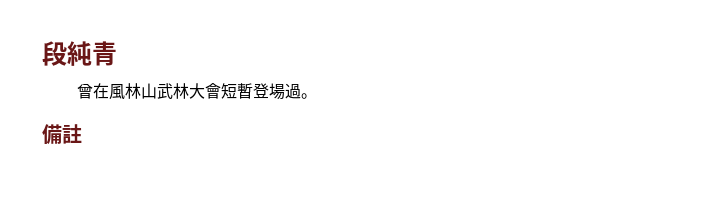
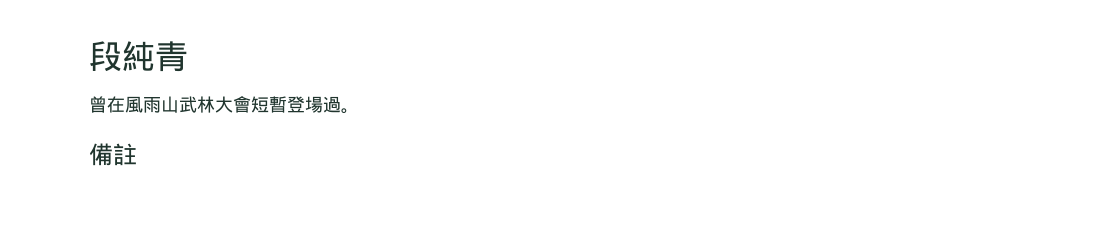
- 曾在風林山武林大會短暫登場過。
+ 曾在風雨山武林大會短暫登場過。

